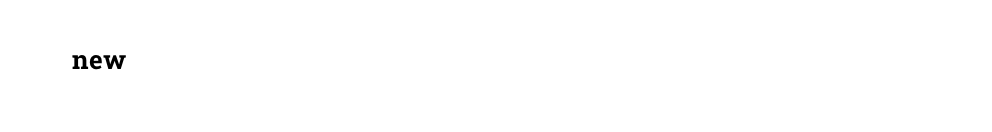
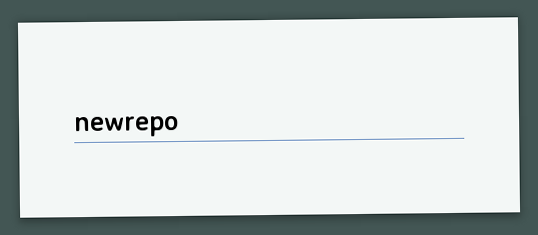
- new
+ newrepo

